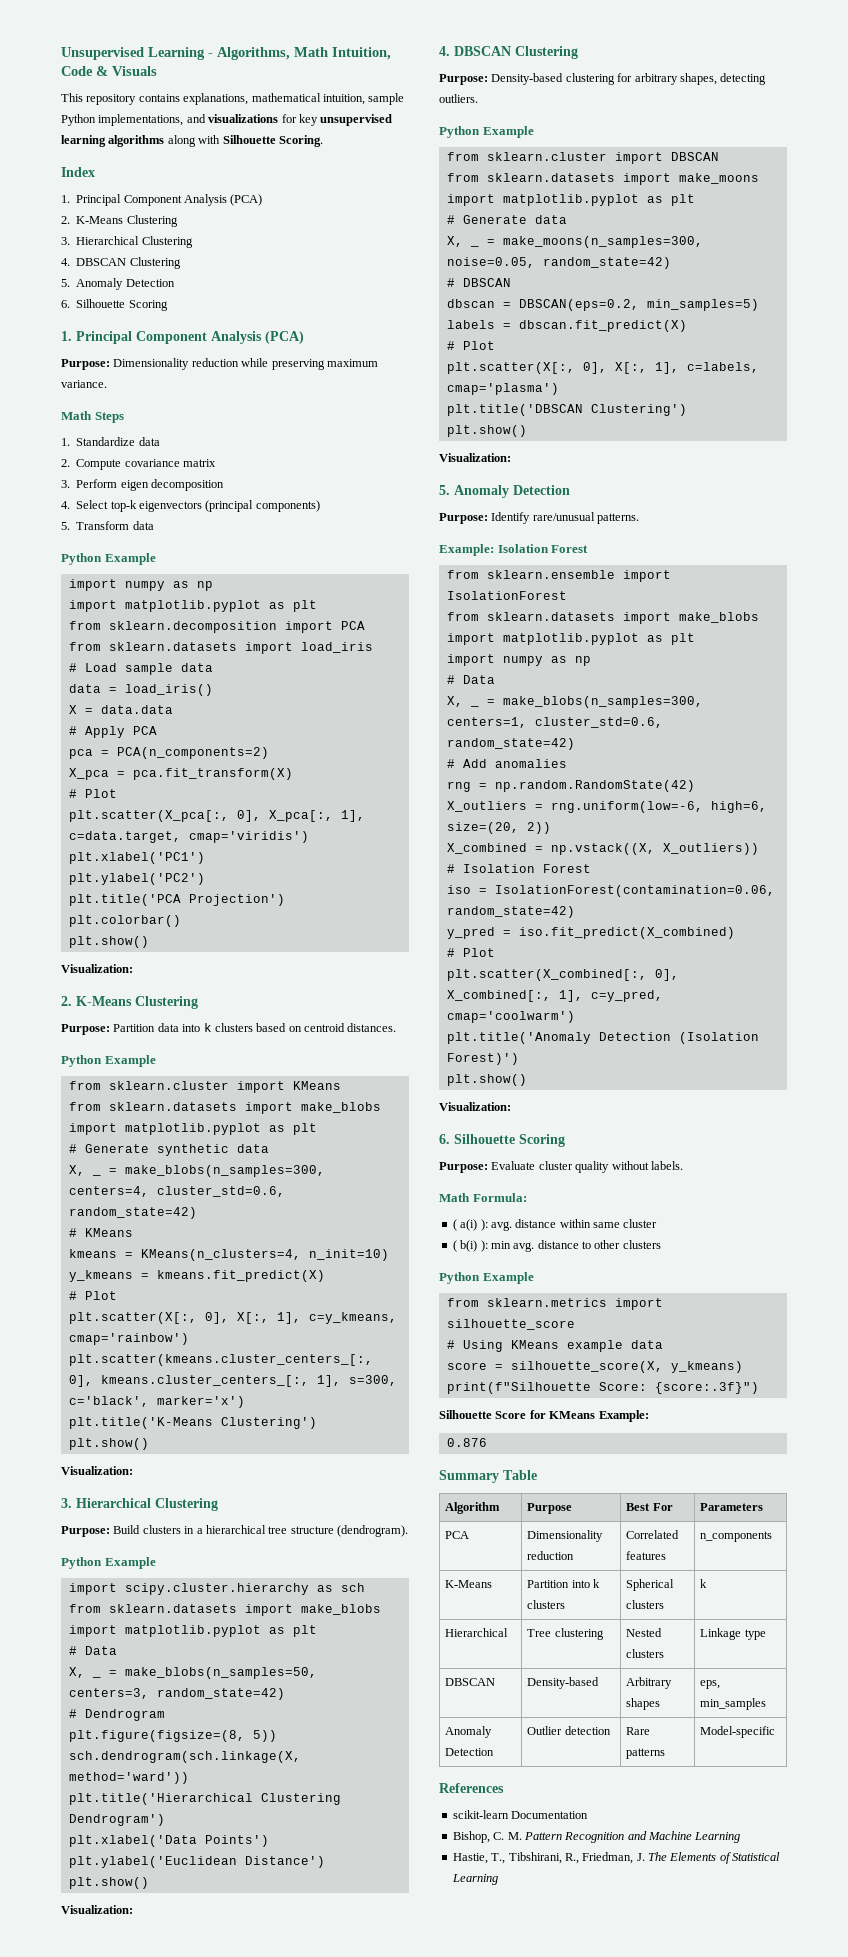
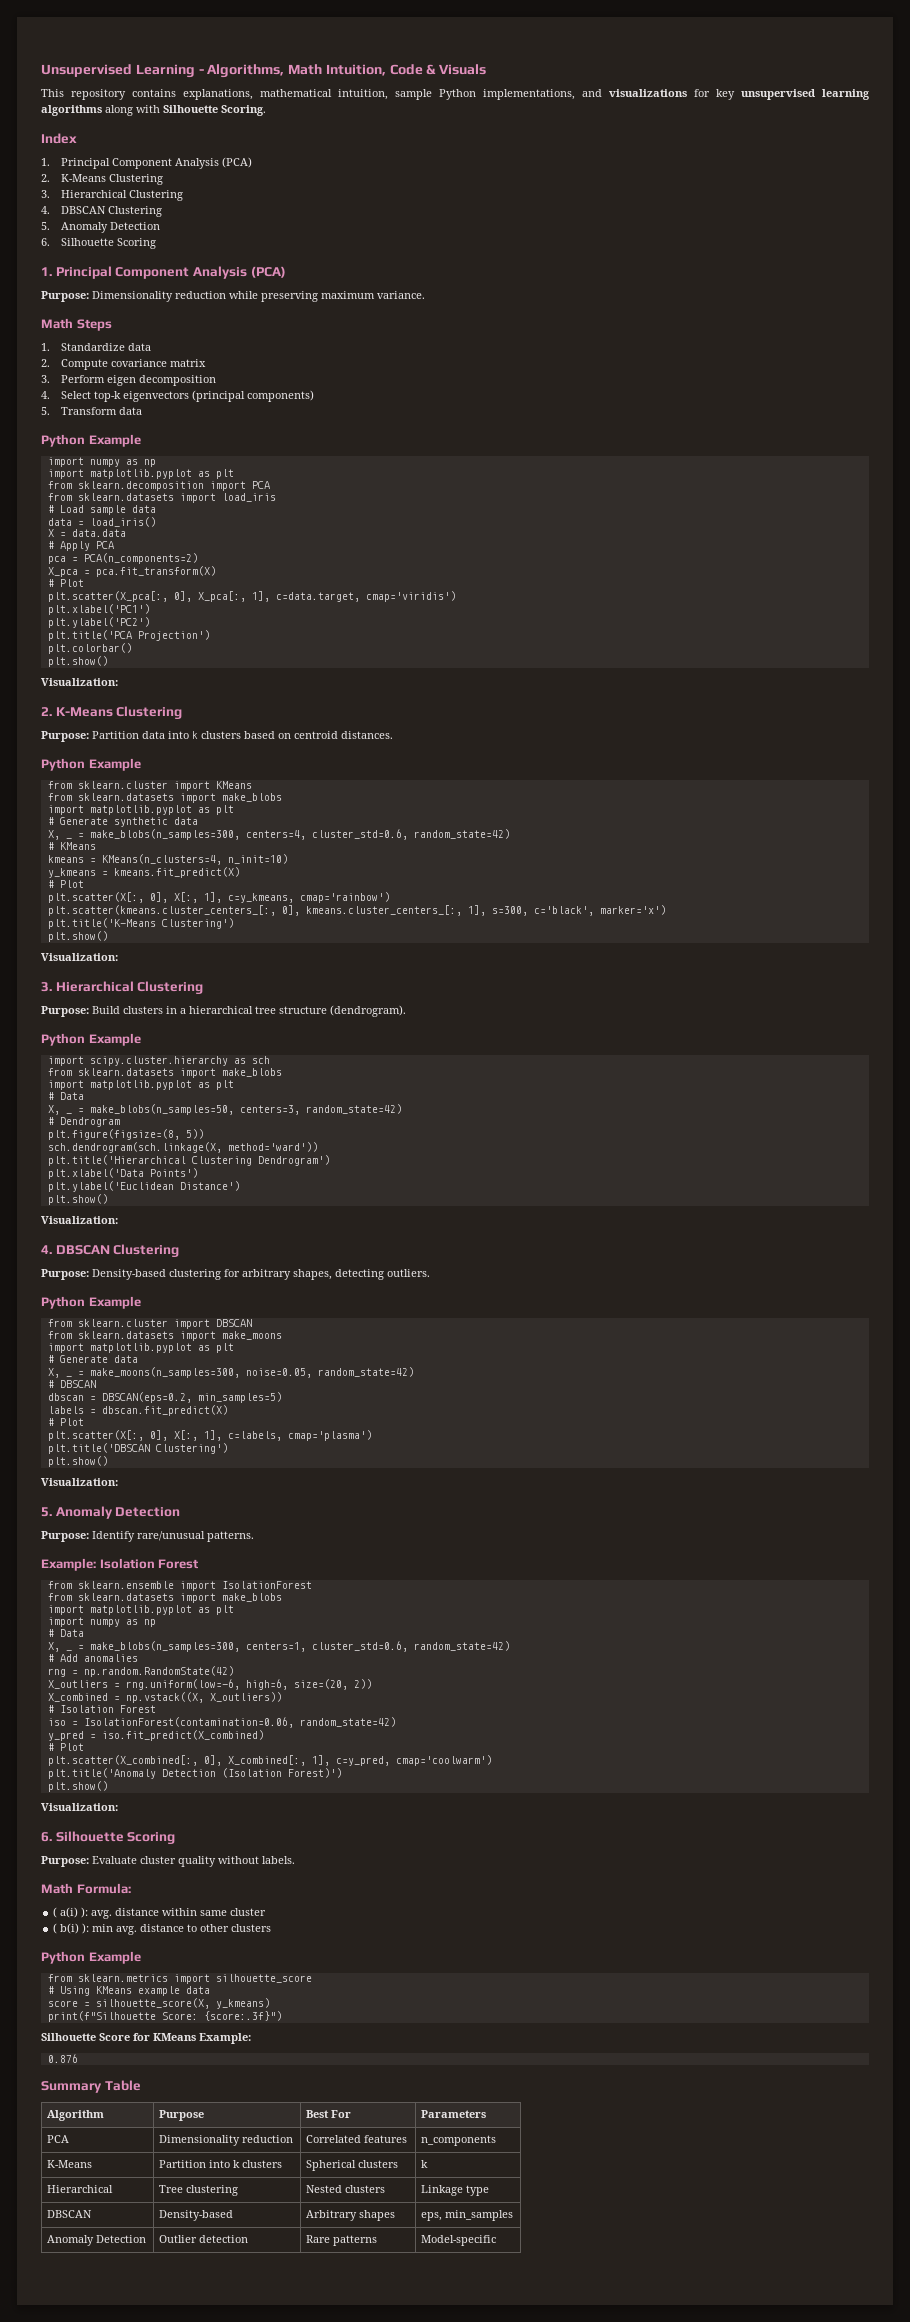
- References
- scikit-learn Documentation
- Bishop, C. M. Pattern Recognition and Machine Learning
- Hastie, T., Tibshirani, R., Friedman, J. The Elements of Statistical Learning

